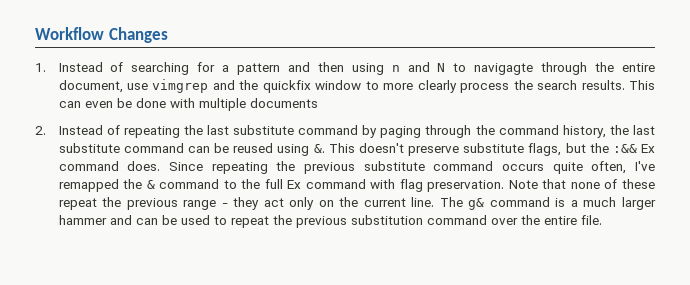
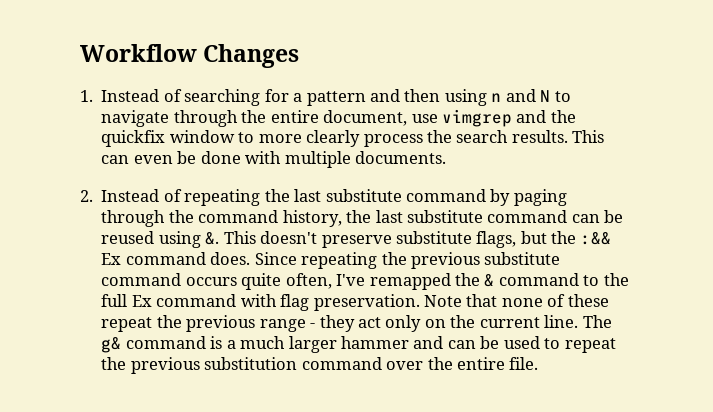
- 1. Instead of searching for a pattern and then using n and N to navigagte through the entire document, use vimgrep and the quickfix window to more clearly process the search results.
+ 1. Instead of searching for a pattern and then using n and N to navigate through the entire document, use vimgrep and the quickfix window to more clearly process the search results.
- This can even be done with multiple documents
+ This can even be done with multiple documents.

